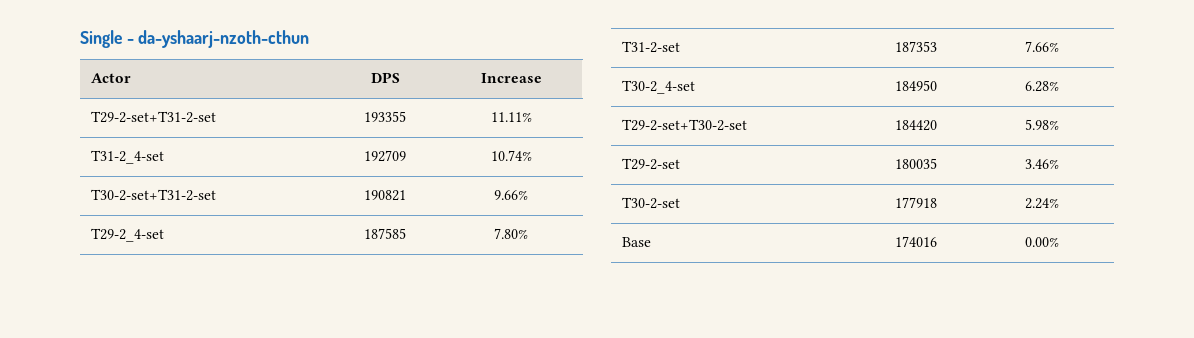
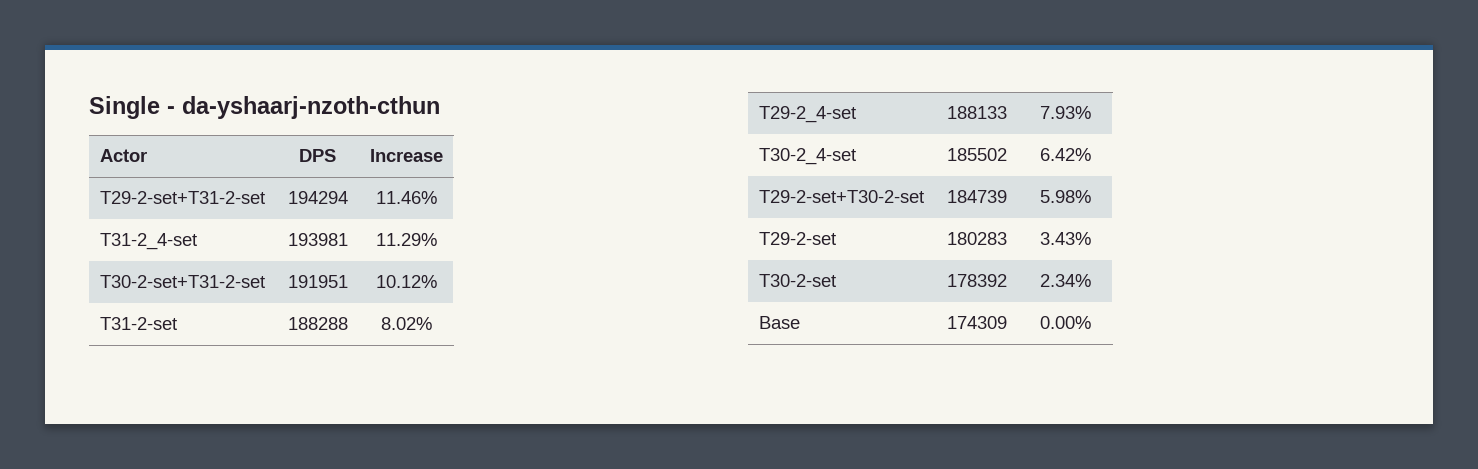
- T29-2-set+T31-2-set | 193355 | 11.11%
+ T29-2-set+T31-2-set | 194294 | 11.46%
- T31-2_4-set | 192709 | 10.74%
+ T31-2_4-set | 193981 | 11.29%
- T30-2-set+T31-2-set | 190821 | 9.66%
- T29-2_4-set | 187585 | 7.80%
- T31-2-set | 187353 | 7.66%
+ T30-2-set+T31-2-set | 191951 | 10.12%
+ T31-2-set | 188288 | 8.02%
+ T29-2_4-set | 188133 | 7.93%
- T30-2_4-set | 184950 | 6.28%
+ T30-2_4-set | 185502 | 6.42%
- T29-2-set+T30-2-set | 184420 | 5.98%
+ T29-2-set+T30-2-set | 184739 | 5.98%
- T29-2-set | 180035 | 3.46%
+ T29-2-set | 180283 | 3.43%
- T30-2-set | 177918 | 2.24%
+ T30-2-set | 178392 | 2.34%
- Base | 174016 | 0.00%
+ Base | 174309 | 0.00%

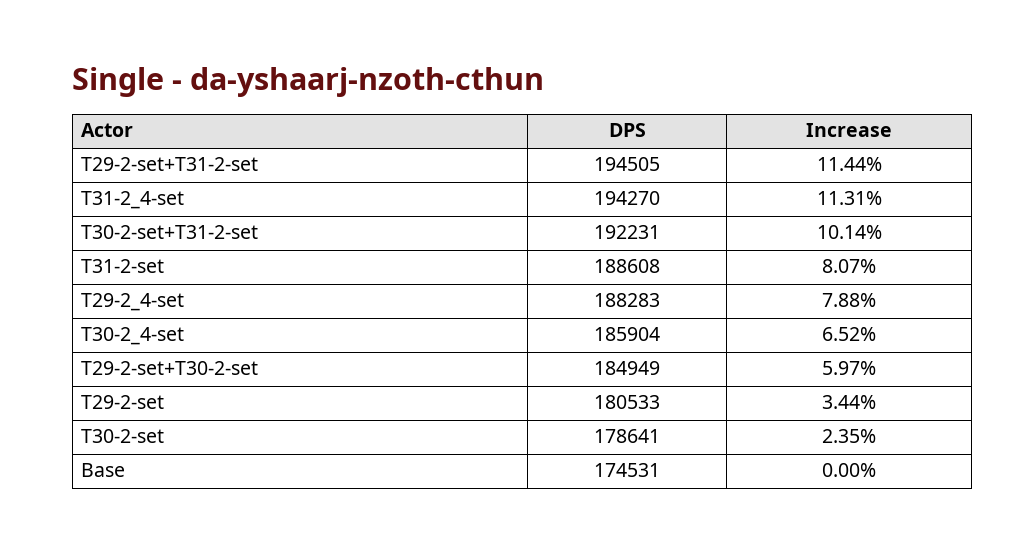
- T29-2-set+T31-2-set | 194294 | 11.46%
+ T29-2-set+T31-2-set | 194505 | 11.44%
- T31-2_4-set | 193981 | 11.29%
+ T31-2_4-set | 194270 | 11.31%
- T30-2-set+T31-2-set | 191951 | 10.12%
+ T30-2-set+T31-2-set | 192231 | 10.14%
- T31-2-set | 188288 | 8.02%
+ T31-2-set | 188608 | 8.07%
- T29-2_4-set | 188133 | 7.93%
+ T29-2_4-set | 188283 | 7.88%
- T30-2_4-set | 185502 | 6.42%
+ T30-2_4-set | 185904 | 6.52%
- T29-2-set+T30-2-set | 184739 | 5.98%
+ T29-2-set+T30-2-set | 184949 | 5.97%
- T29-2-set | 180283 | 3.43%
+ T29-2-set | 180533 | 3.44%
- T30-2-set | 178392 | 2.34%
+ T30-2-set | 178641 | 2.35%
- Base | 174309 | 0.00%
+ Base | 174531 | 0.00%

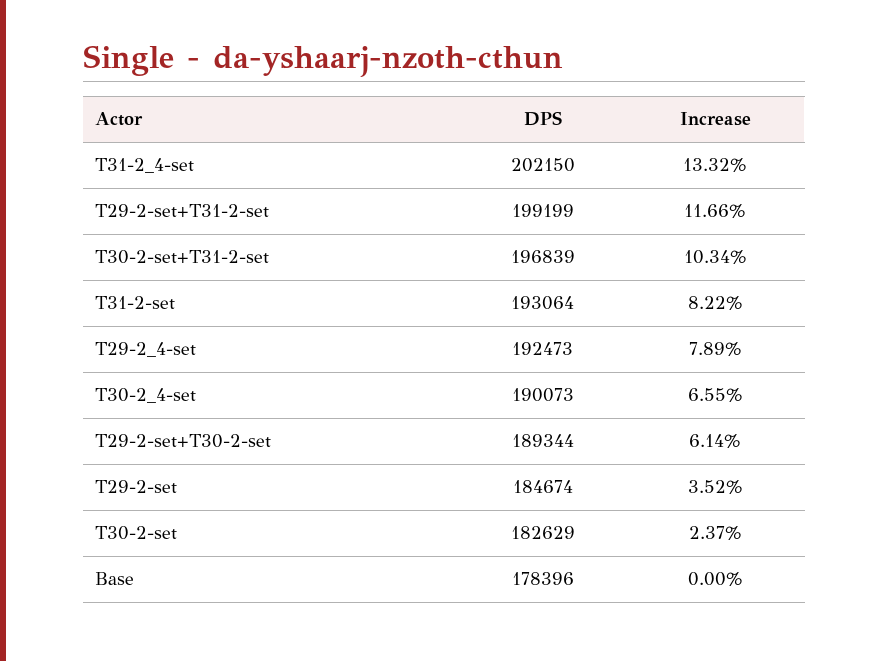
- T29-2-set+T31-2-set | 194505 | 11.44%
- T31-2_4-set | 194270 | 11.31%
+ T31-2_4-set | 202150 | 13.32%
+ T29-2-set+T31-2-set | 199199 | 11.66%
- T30-2-set+T31-2-set | 192231 | 10.14%
+ T30-2-set+T31-2-set | 196839 | 10.34%
- T31-2-set | 188608 | 8.07%
+ T31-2-set | 193064 | 8.22%
- T29-2_4-set | 188283 | 7.88%
+ T29-2_4-set | 192473 | 7.89%
- T30-2_4-set | 185904 | 6.52%
+ T30-2_4-set | 190073 | 6.55%
- T29-2-set+T30-2-set | 184949 | 5.97%
+ T29-2-set+T30-2-set | 189344 | 6.14%
- T29-2-set | 180533 | 3.44%
+ T29-2-set | 184674 | 3.52%
- T30-2-set | 178641 | 2.35%
+ T30-2-set | 182629 | 2.37%
- Base | 174531 | 0.00%
+ Base | 178396 | 0.00%

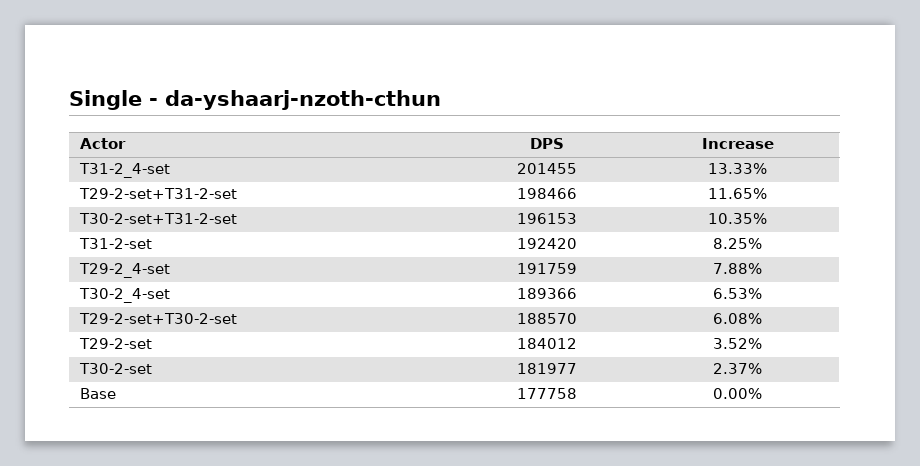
- T31-2_4-set | 202150 | 13.32%
+ T31-2_4-set | 201455 | 13.33%
- T29-2-set+T31-2-set | 199199 | 11.66%
+ T29-2-set+T31-2-set | 198466 | 11.65%
- T30-2-set+T31-2-set | 196839 | 10.34%
+ T30-2-set+T31-2-set | 196153 | 10.35%
- T31-2-set | 193064 | 8.22%
+ T31-2-set | 192420 | 8.25%
- T29-2_4-set | 192473 | 7.89%
+ T29-2_4-set | 191759 | 7.88%
- T30-2_4-set | 190073 | 6.55%
+ T30-2_4-set | 189366 | 6.53%
- T29-2-set+T30-2-set | 189344 | 6.14%
+ T29-2-set+T30-2-set | 188570 | 6.08%
- T29-2-set | 184674 | 3.52%
+ T29-2-set | 184012 | 3.52%
- T30-2-set | 182629 | 2.37%
+ T30-2-set | 181977 | 2.37%
- Base | 178396 | 0.00%
+ Base | 177758 | 0.00%

